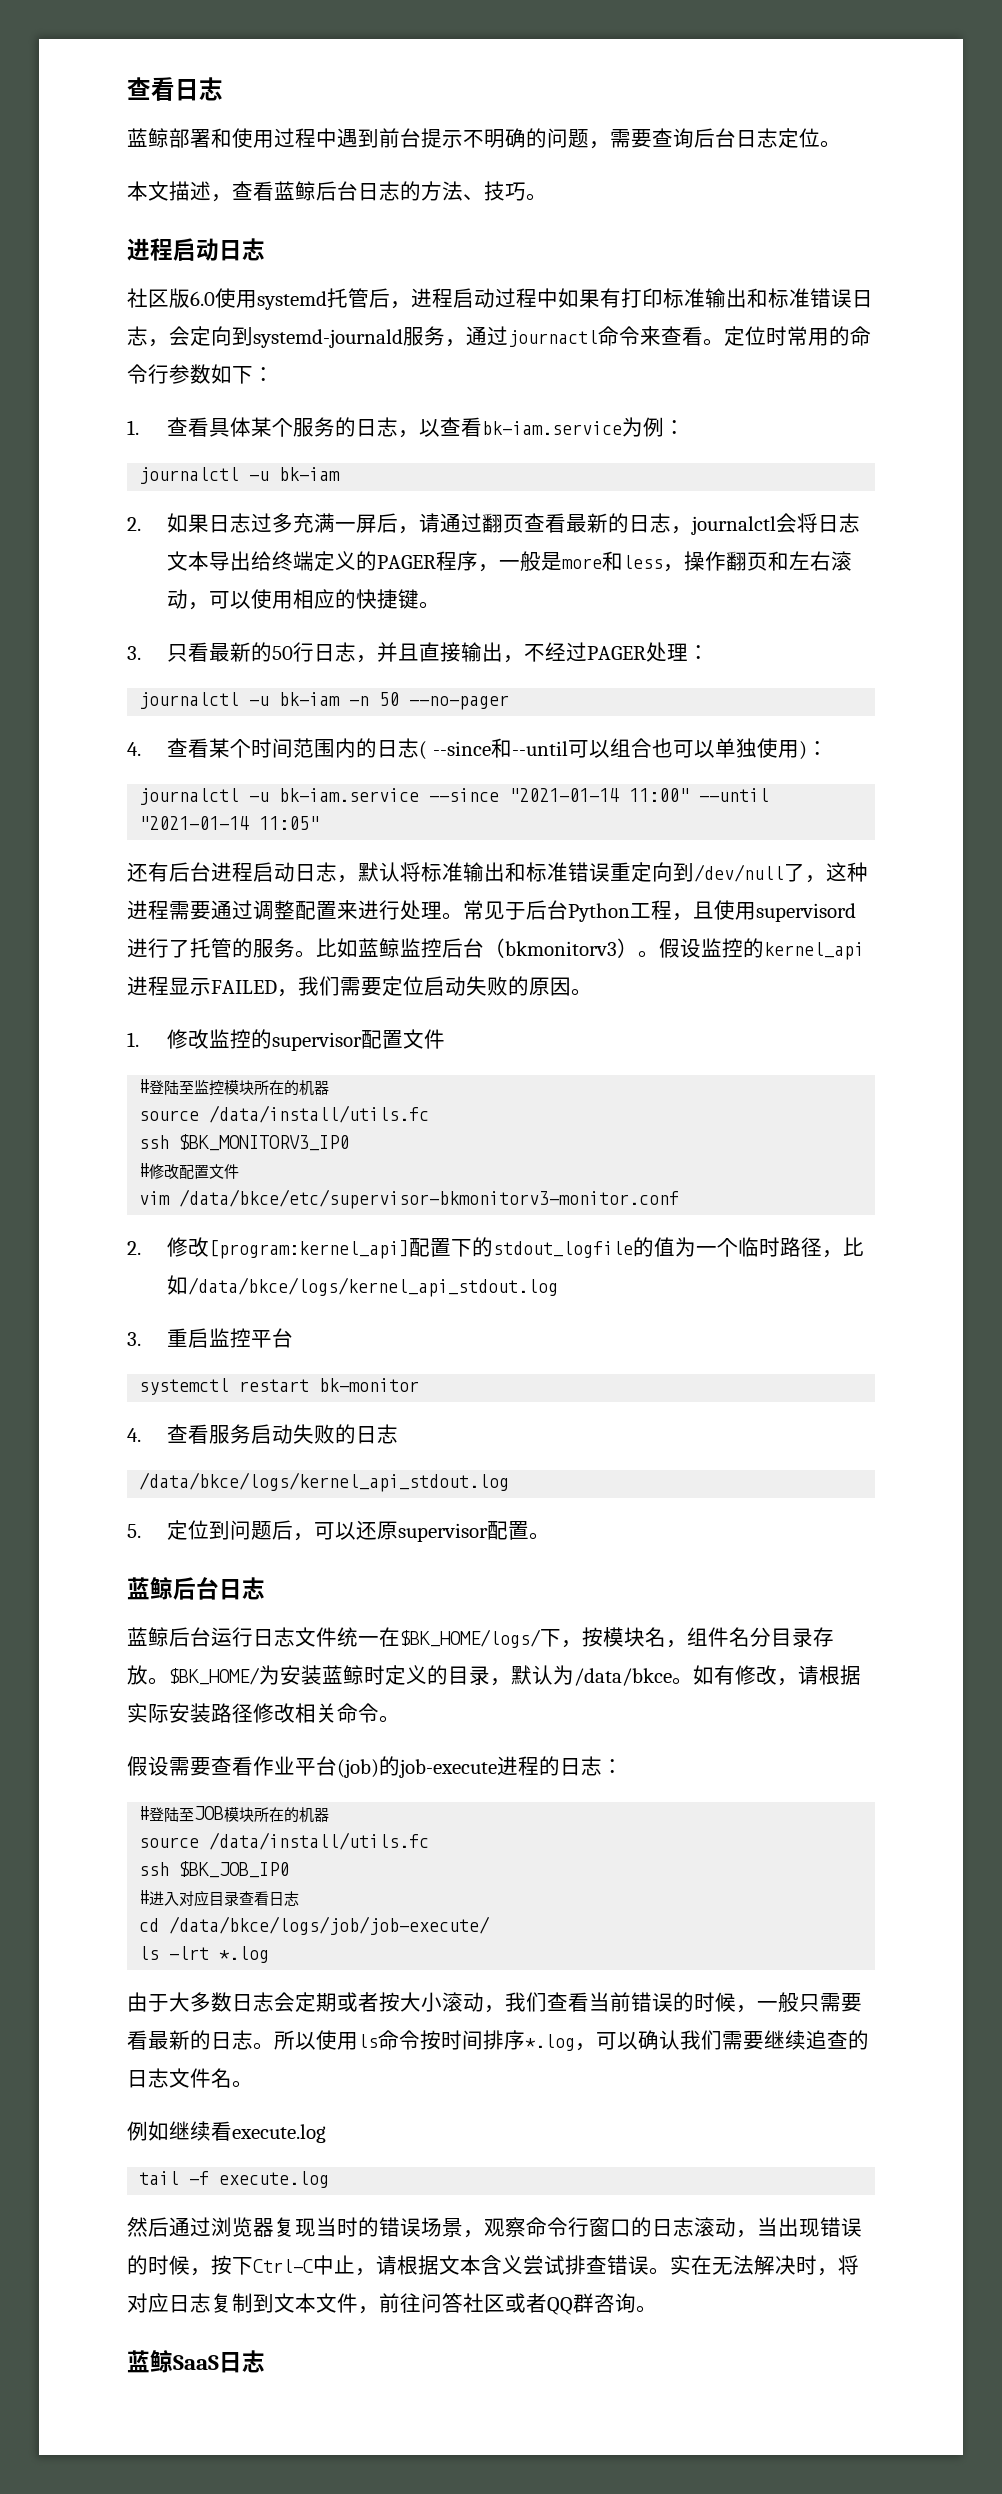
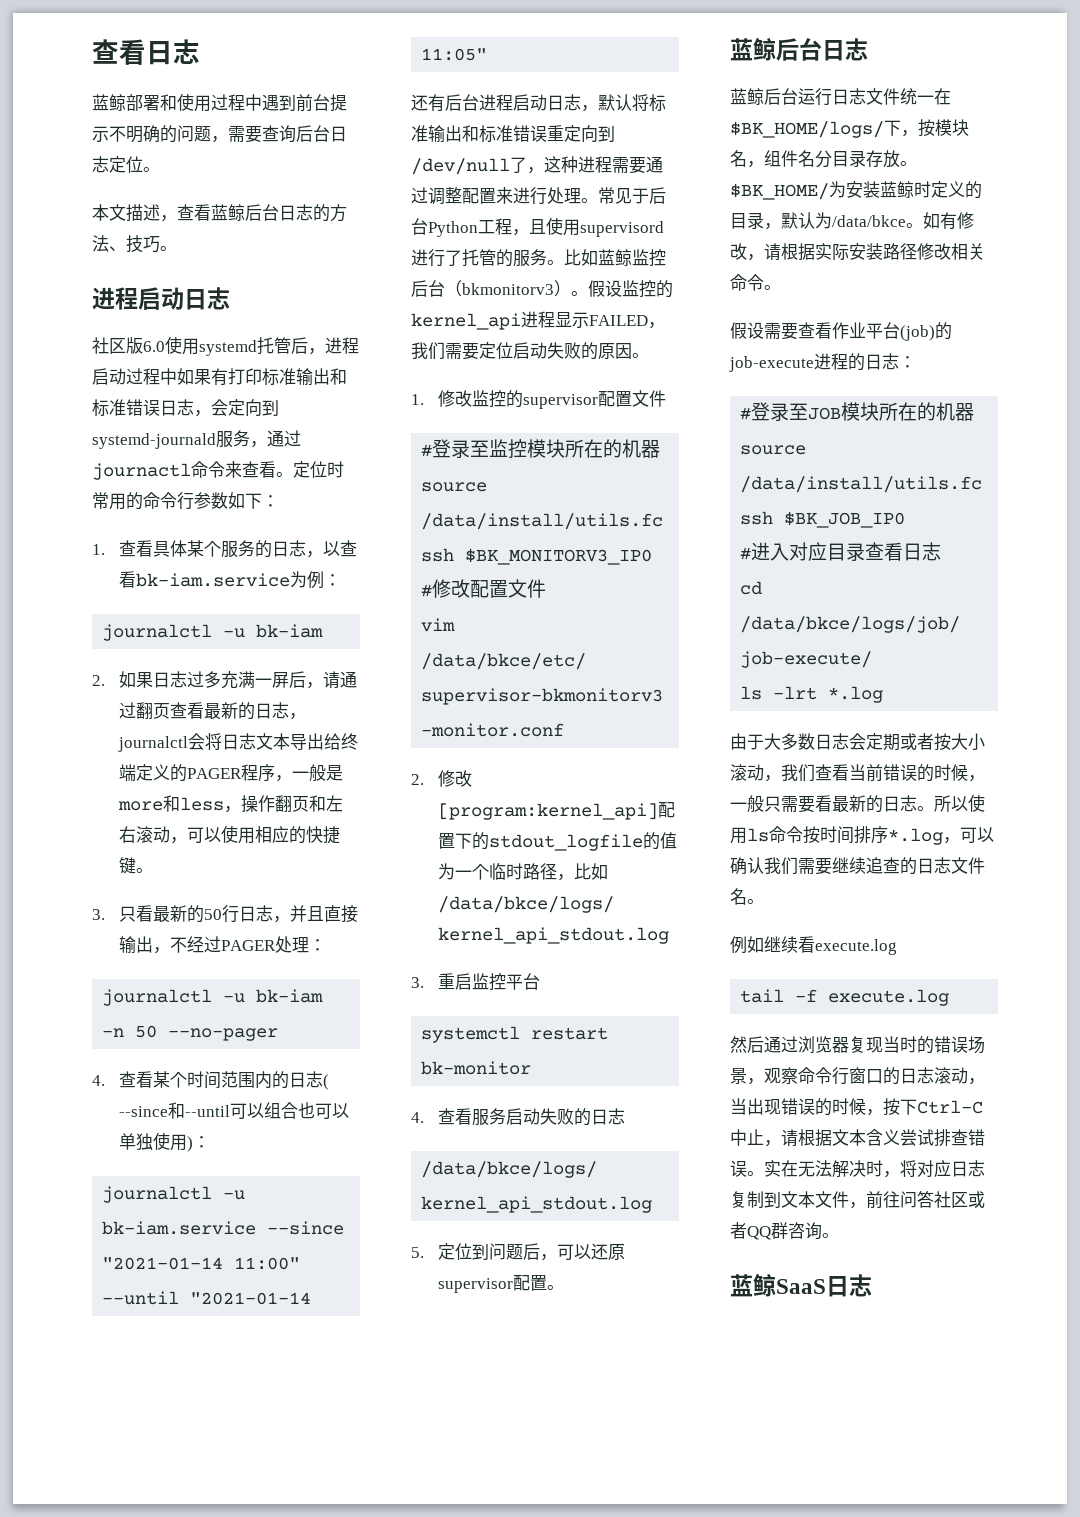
- #登陆至监控模块所在的机器
+ #登录至监控模块所在的机器
- #登陆至JOB模块所在的机器
+ #登录至JOB模块所在的机器

